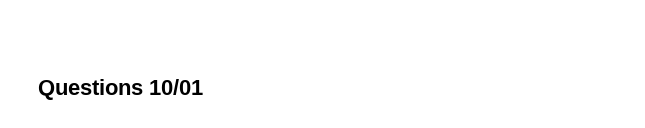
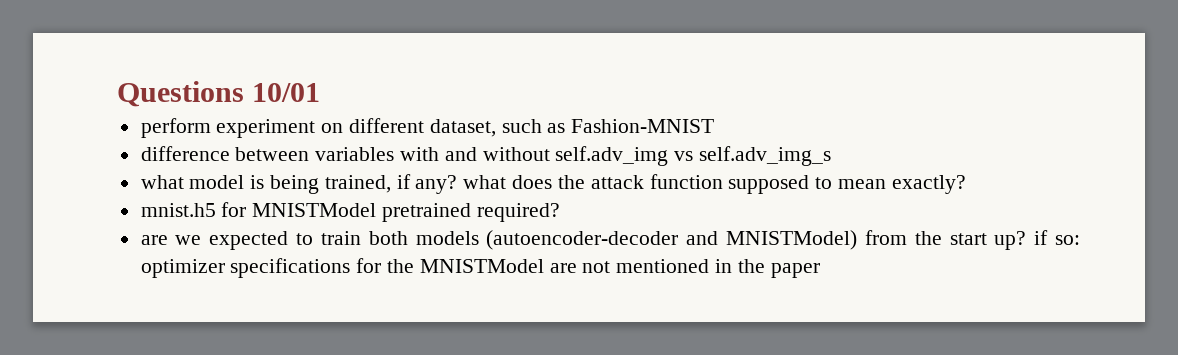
+ perform experiment on different dataset, such as Fashion-MNIST
+ difference between variables with and without self.adv_img vs self.adv_img_s
+ what model is being trained, if any? what does the attack function supposed to mean exactly?
+ mnist.h5 for MNISTModel pretrained required?
+ are we expected to train both models (autoencoder-decoder and MNISTModel) from the start up? if so: optimizer specifications for the MNISTModel are not mentioned in the paper

